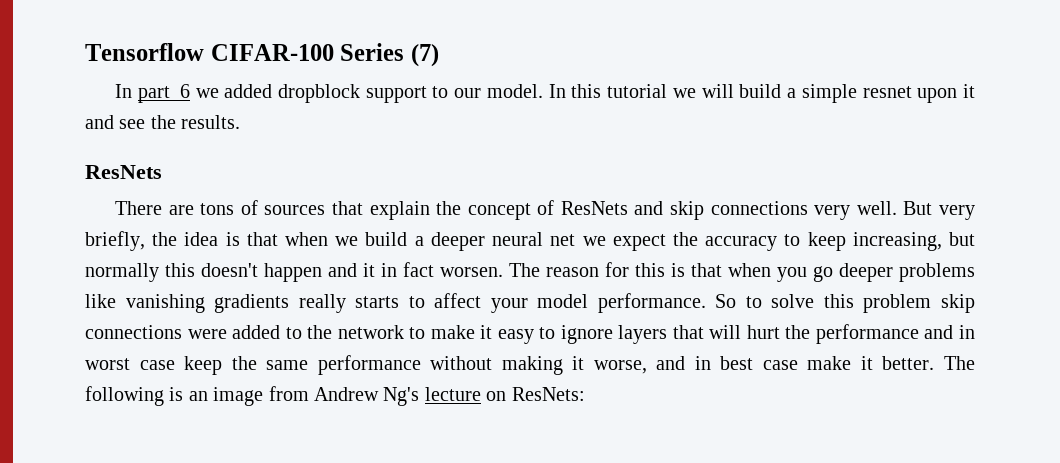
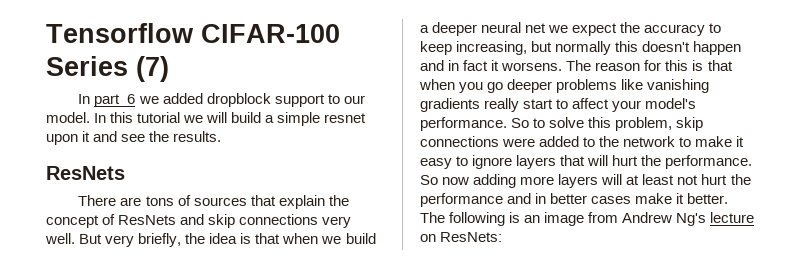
- But very briefly, the idea is that when we build a deeper neural net we expect the accuracy to keep increasing, but normally this doesn't happen and it in fact worsen.
+ But very briefly, the idea is that when we build a deeper neural net we expect the accuracy to keep increasing, but normally this doesn't happen and in fact it worsens.
- The reason for this is that when you go deeper problems like vanishing gradients really starts to affect your model performance.
+ The reason for this is that when you go deeper problems like vanishing gradients really start to affect your model's performance.
- So to solve this problem skip connections were added to the network to make it easy to ignore layers that will hurt the performance and in worst case keep the same performance without making it worse, and in best case make it better.
+ So to solve this problem, skip connections were added to the network to make it easy to ignore layers that will hurt the performance. So now adding more layers will at least not hurt the performance and in better cases make it better.

